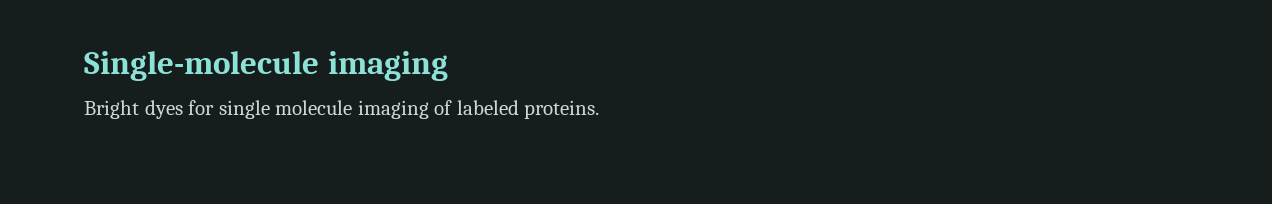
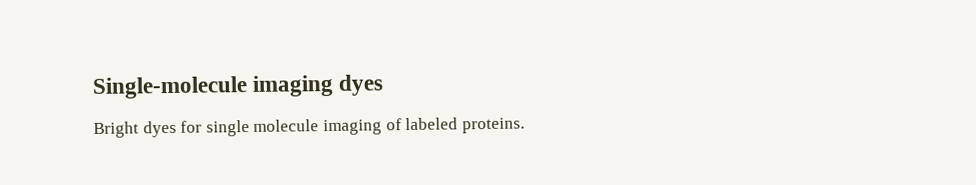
- Single-molecule imaging
+ Single-molecule imaging dyes

